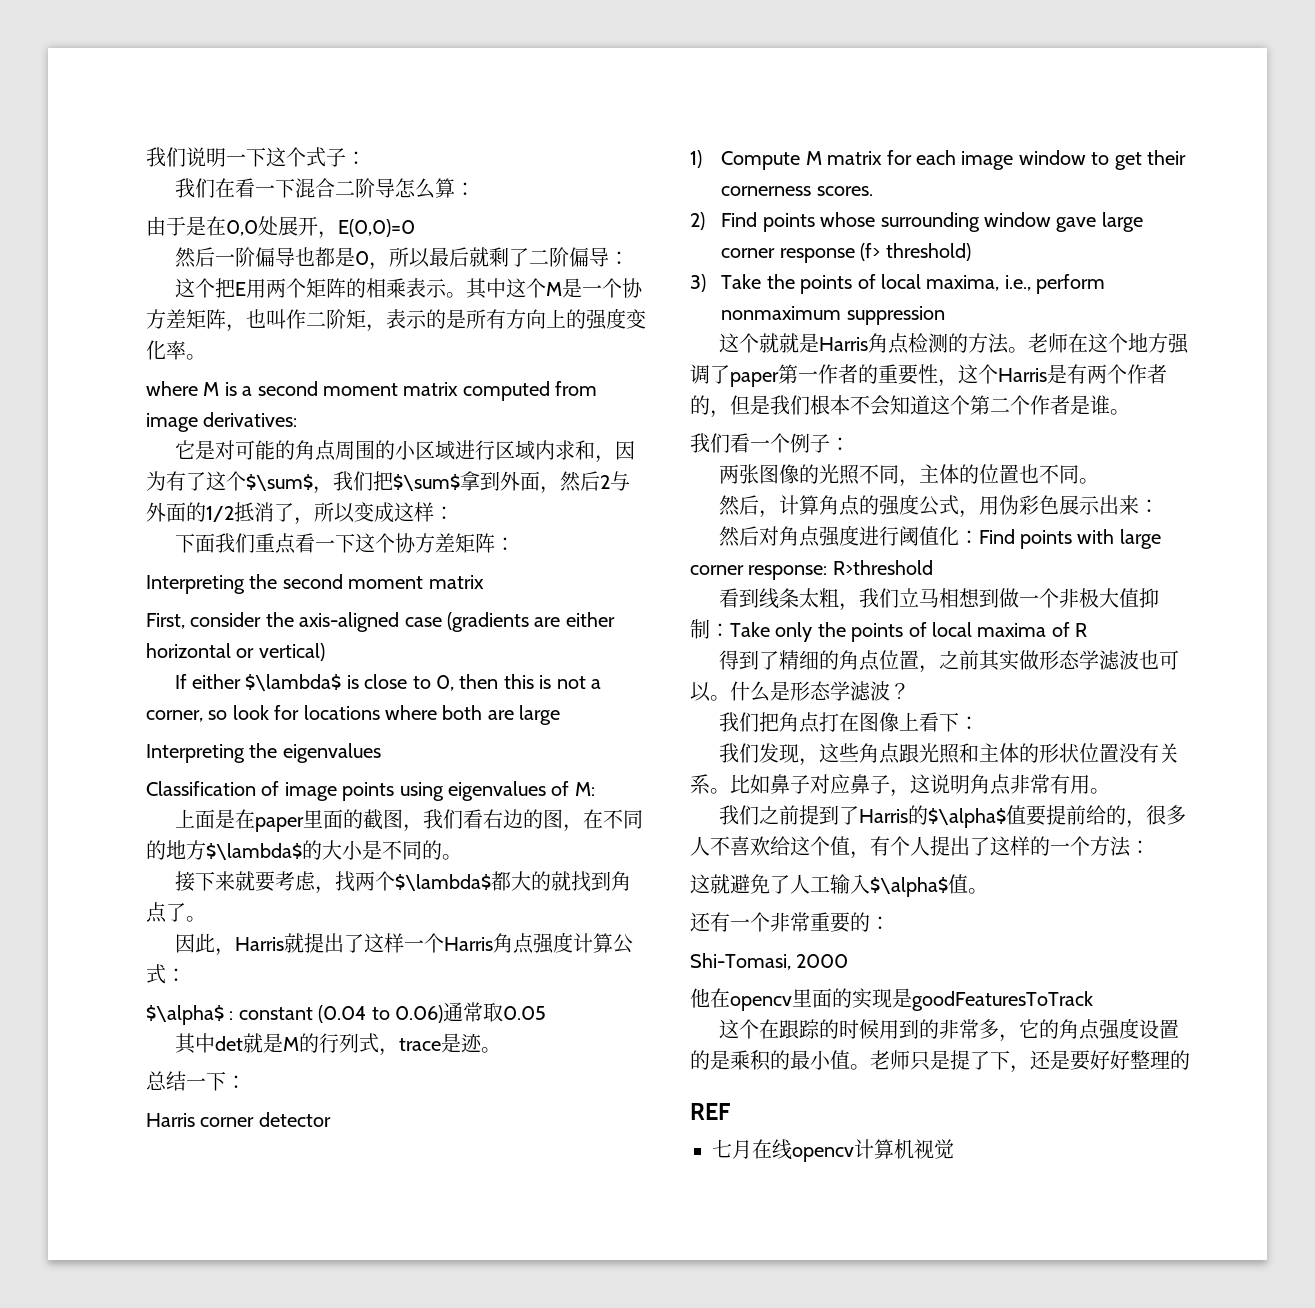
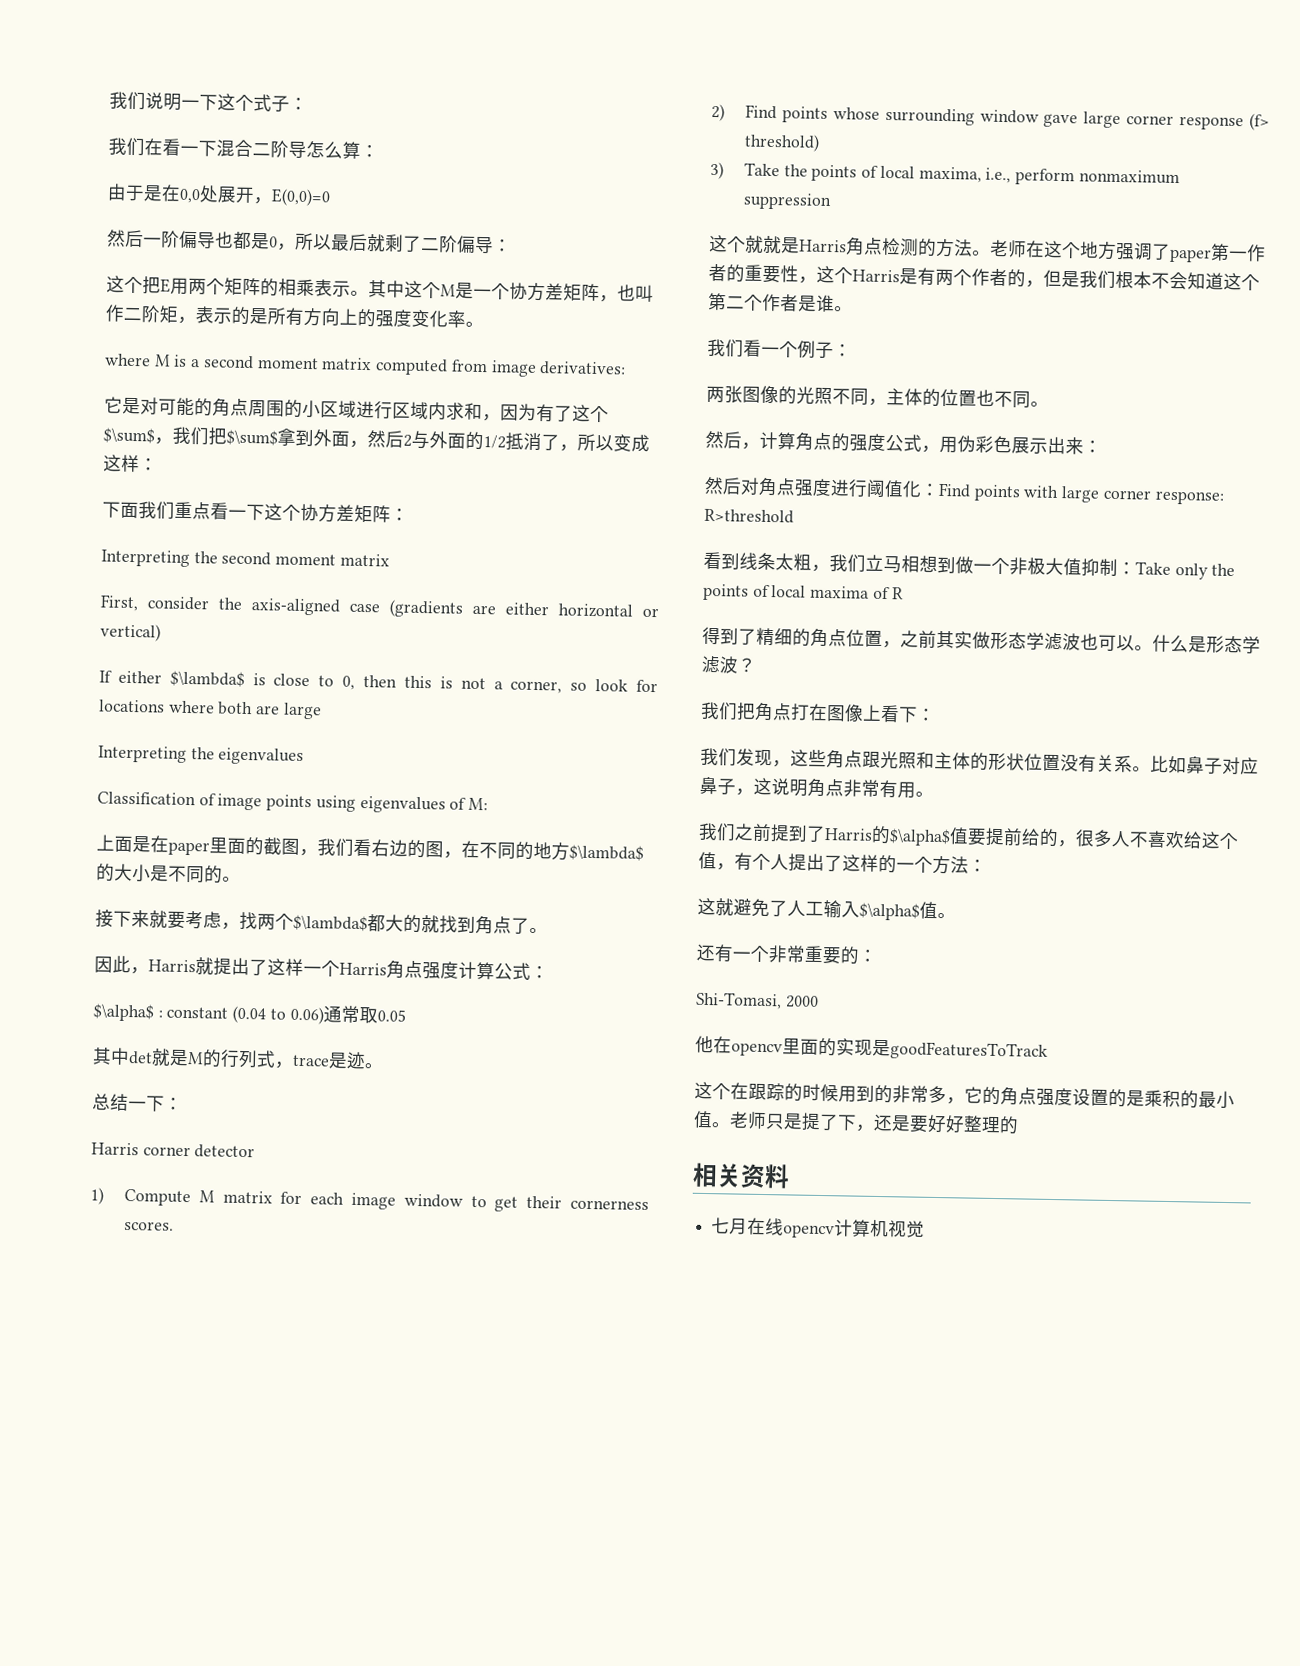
- REF
+ 相关资料

